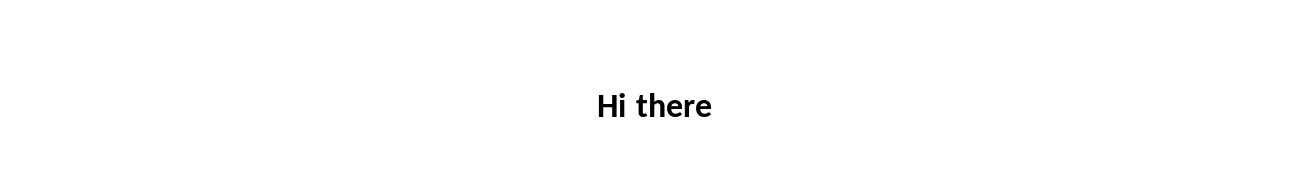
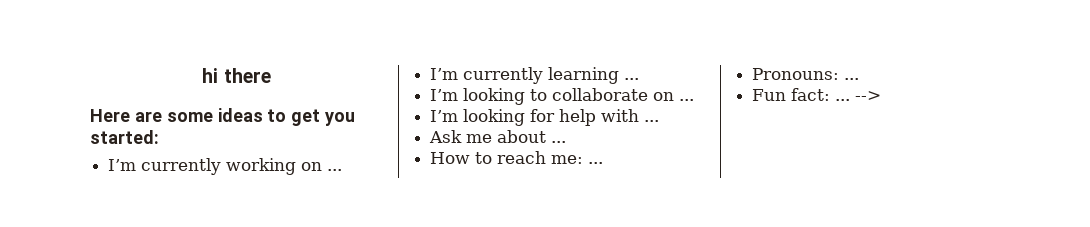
- Hi there
+ hi there
+ Here are some ideas to get you started:
+ I’m currently working on ...
+ I’m currently learning ...
+ I’m looking to collaborate on ...
+ I’m looking for help with ...
+ Ask me about ...
+ How to reach me: ...
+ Pronouns: ...
+ Fun fact: ... -->

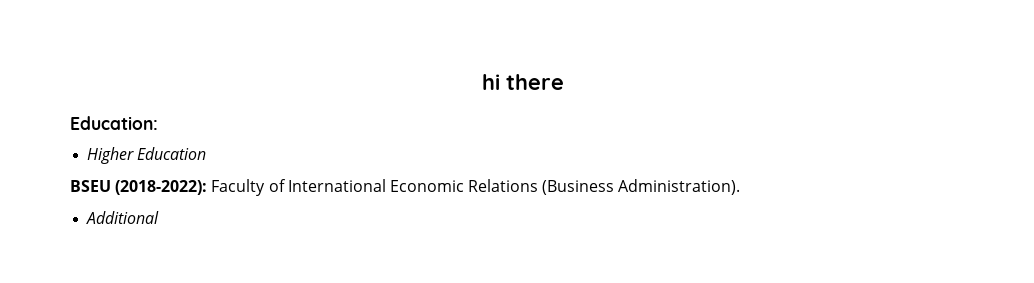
- Here are some ideas to get you started:
- I’m currently working on ...
- I’m currently learning ...
- I’m looking to collaborate on ...
- I’m looking for help with ...
- Ask me about ...
- How to reach me: ...
- Pronouns: ...
- Fun fact: ... -->
+ Education:
+ Higher Education
+ BSEU (2018-2022): Faculty of International Economic Relations (Business Administration).
+ Additional

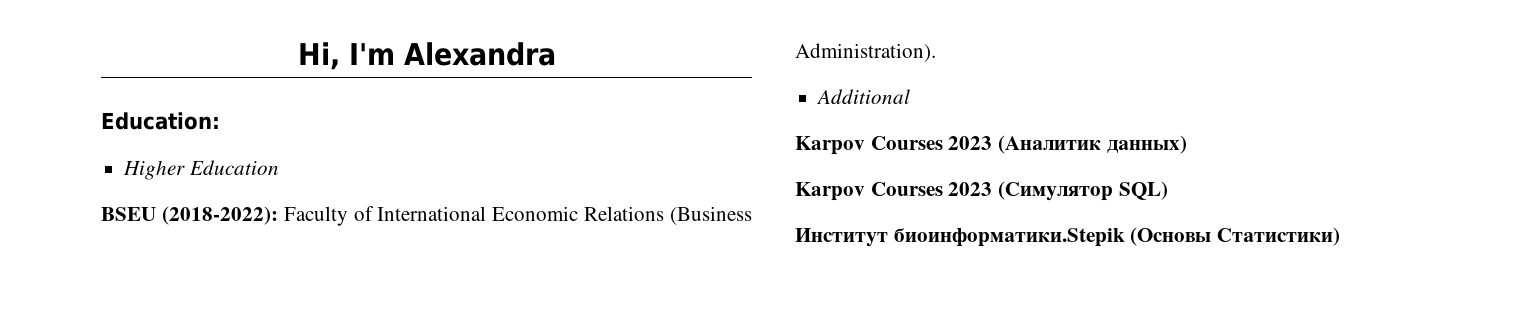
- hi there
+ Hi, I'm Alexandra
+ Karpov Courses 2023 (Аналитик данных)
+ Karpov Courses 2023 (Симулятор SQL)
+ Институт биоинформатики.Stepik (Основы Статистики)

